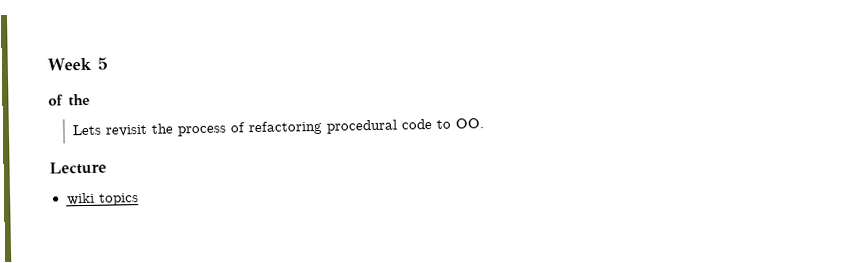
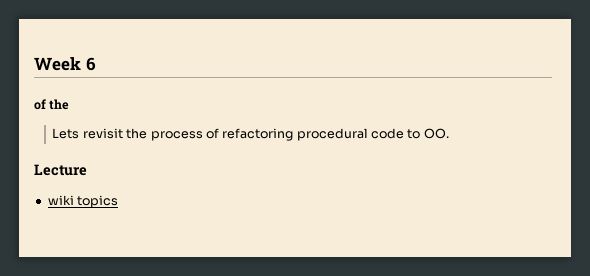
- Week 5
+ Week 6

